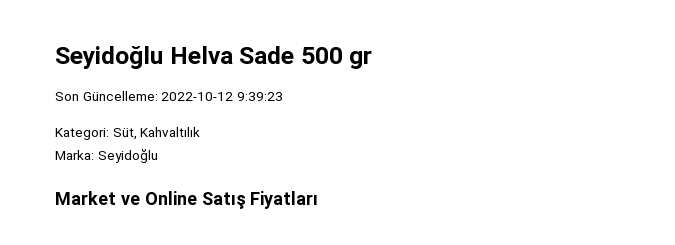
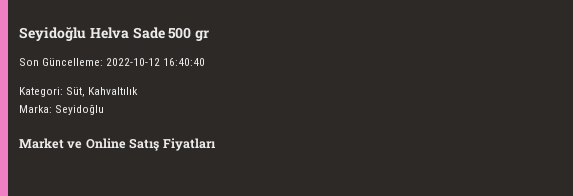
- Son Güncelleme: 2022-10-12 9:39:23
+ Son Güncelleme: 2022-10-12 16:40:40

